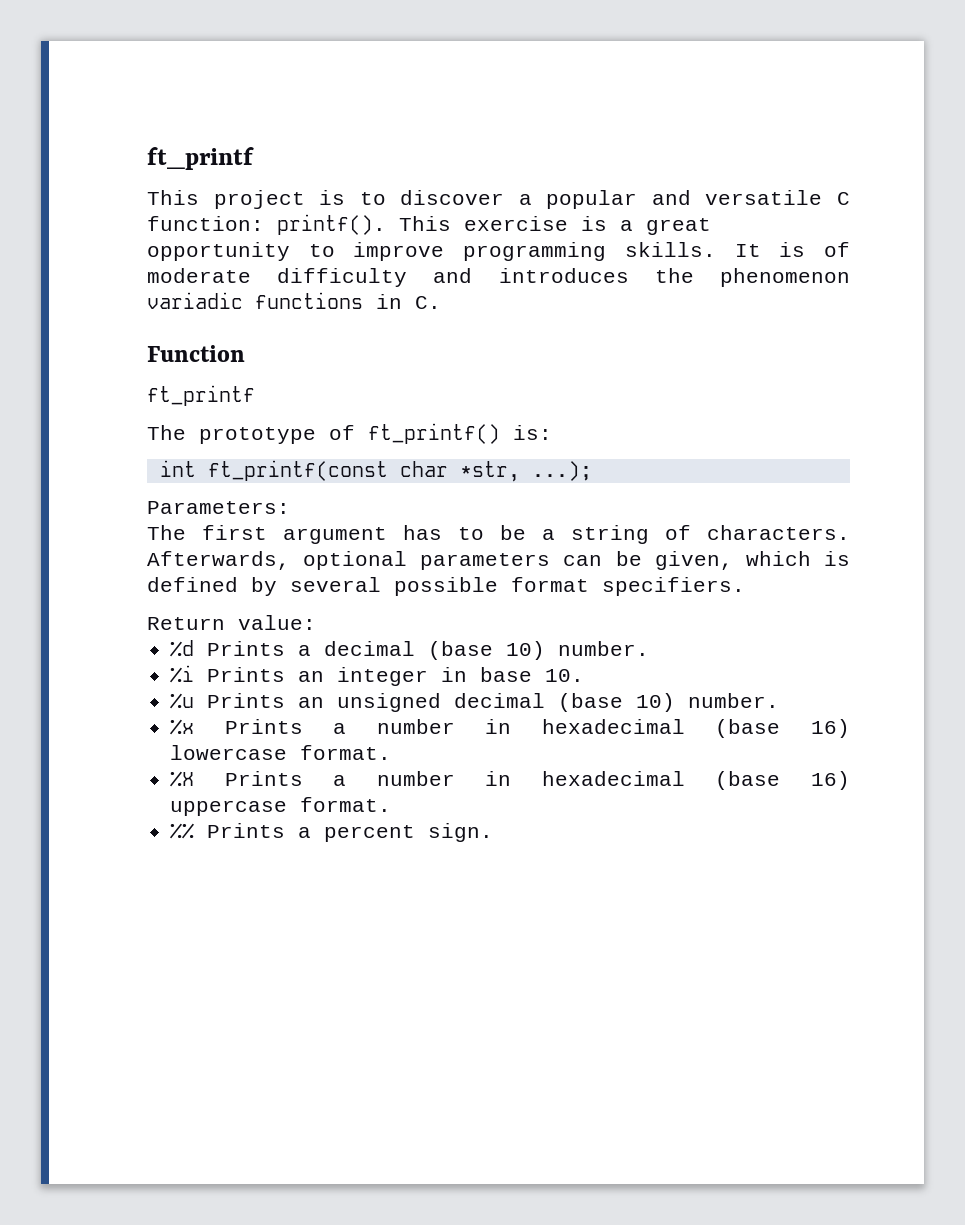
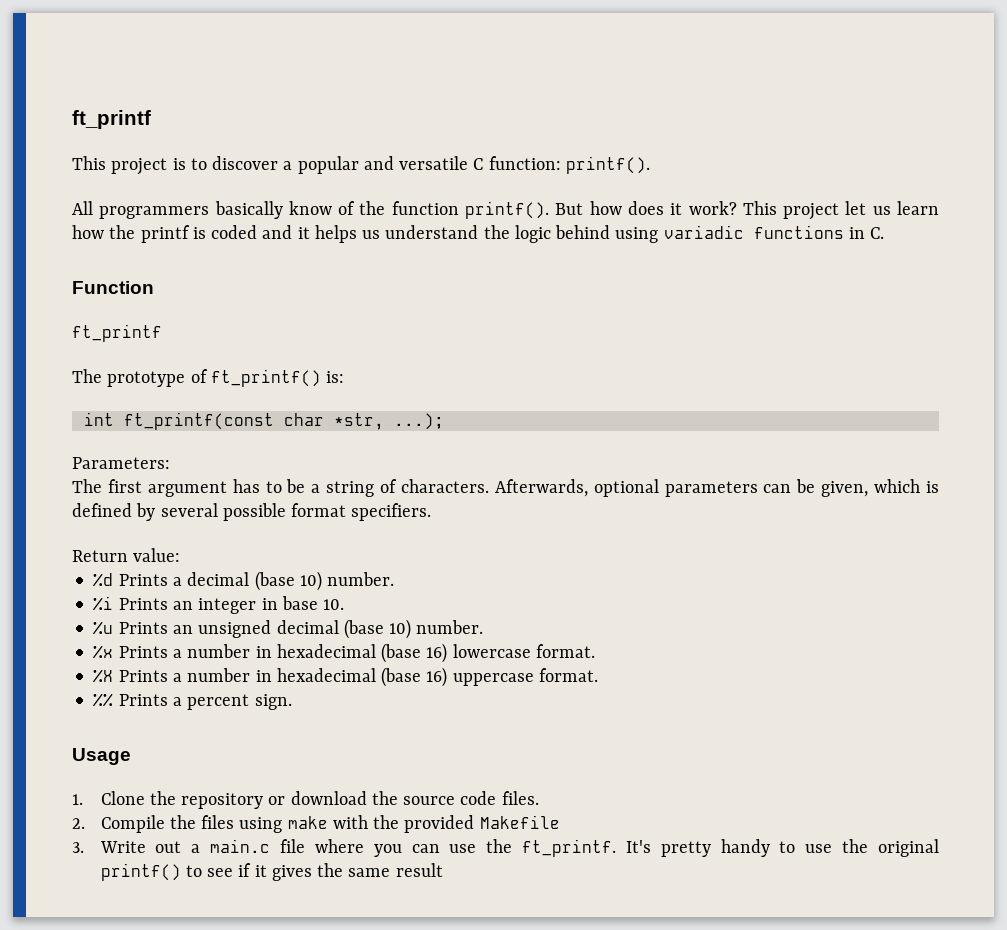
- This project is to discover a popular and versatile C function: printf(). This exercise is a great opportunity to improve programming skills. It is of moderate difficulty and introduces the phenomenon variadic functions in C.
+ This project is to discover a popular and versatile C function: printf().
+ All programmers basically know of the function printf(). But how does it work? This project let us learn how the printf is coded and it helps us understand the logic behind using variadic functions in C.
+ Usage
+ 1. Clone the repository or download the source code files.
+ 2. Compile the files using make with the provided Makefile
+ 3. Write out a main.c file where you can use the ft_printf. It's pretty handy to use the original printf() to see if it gives the same result

